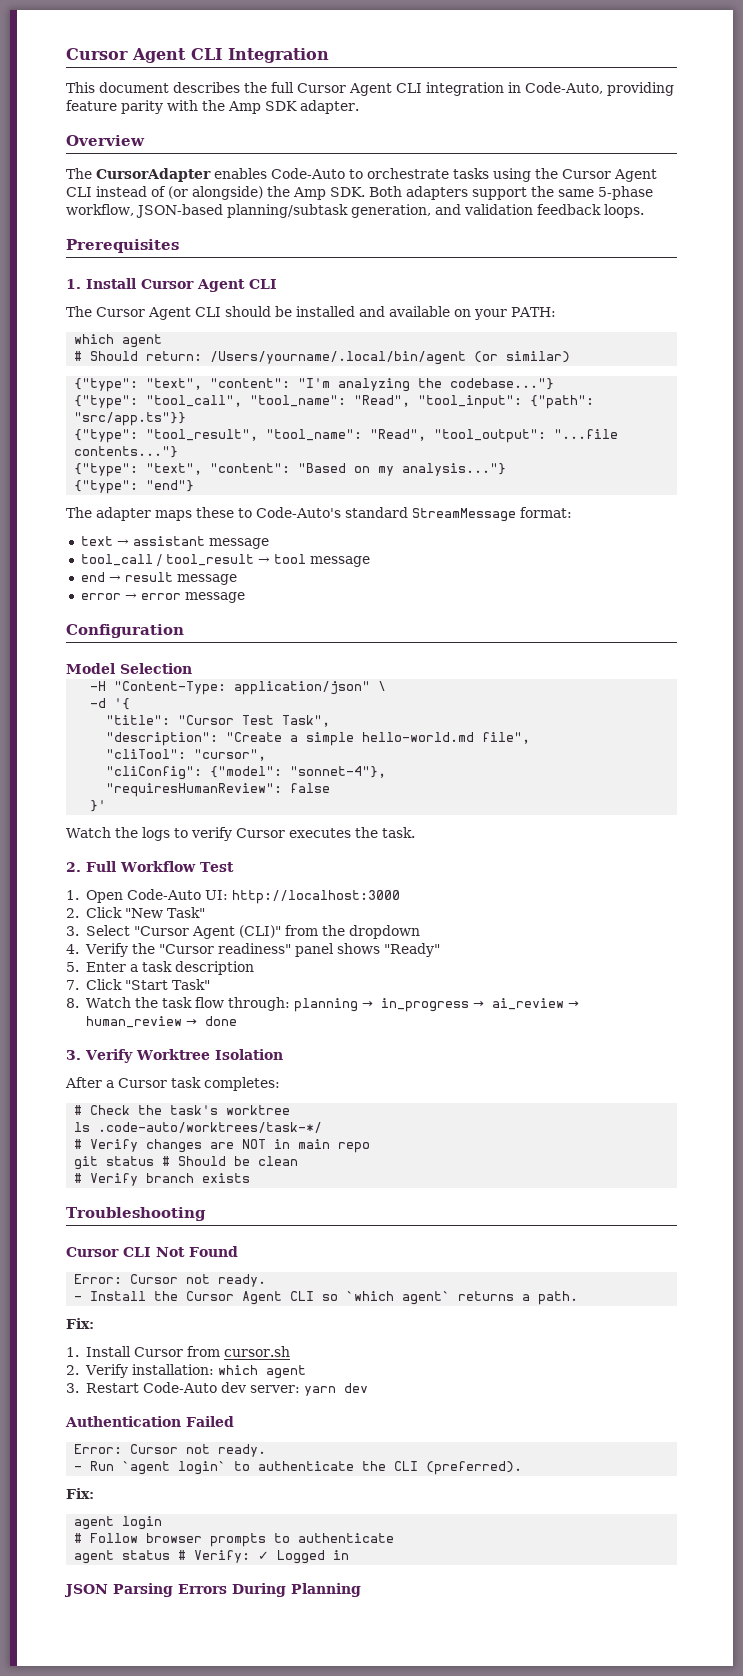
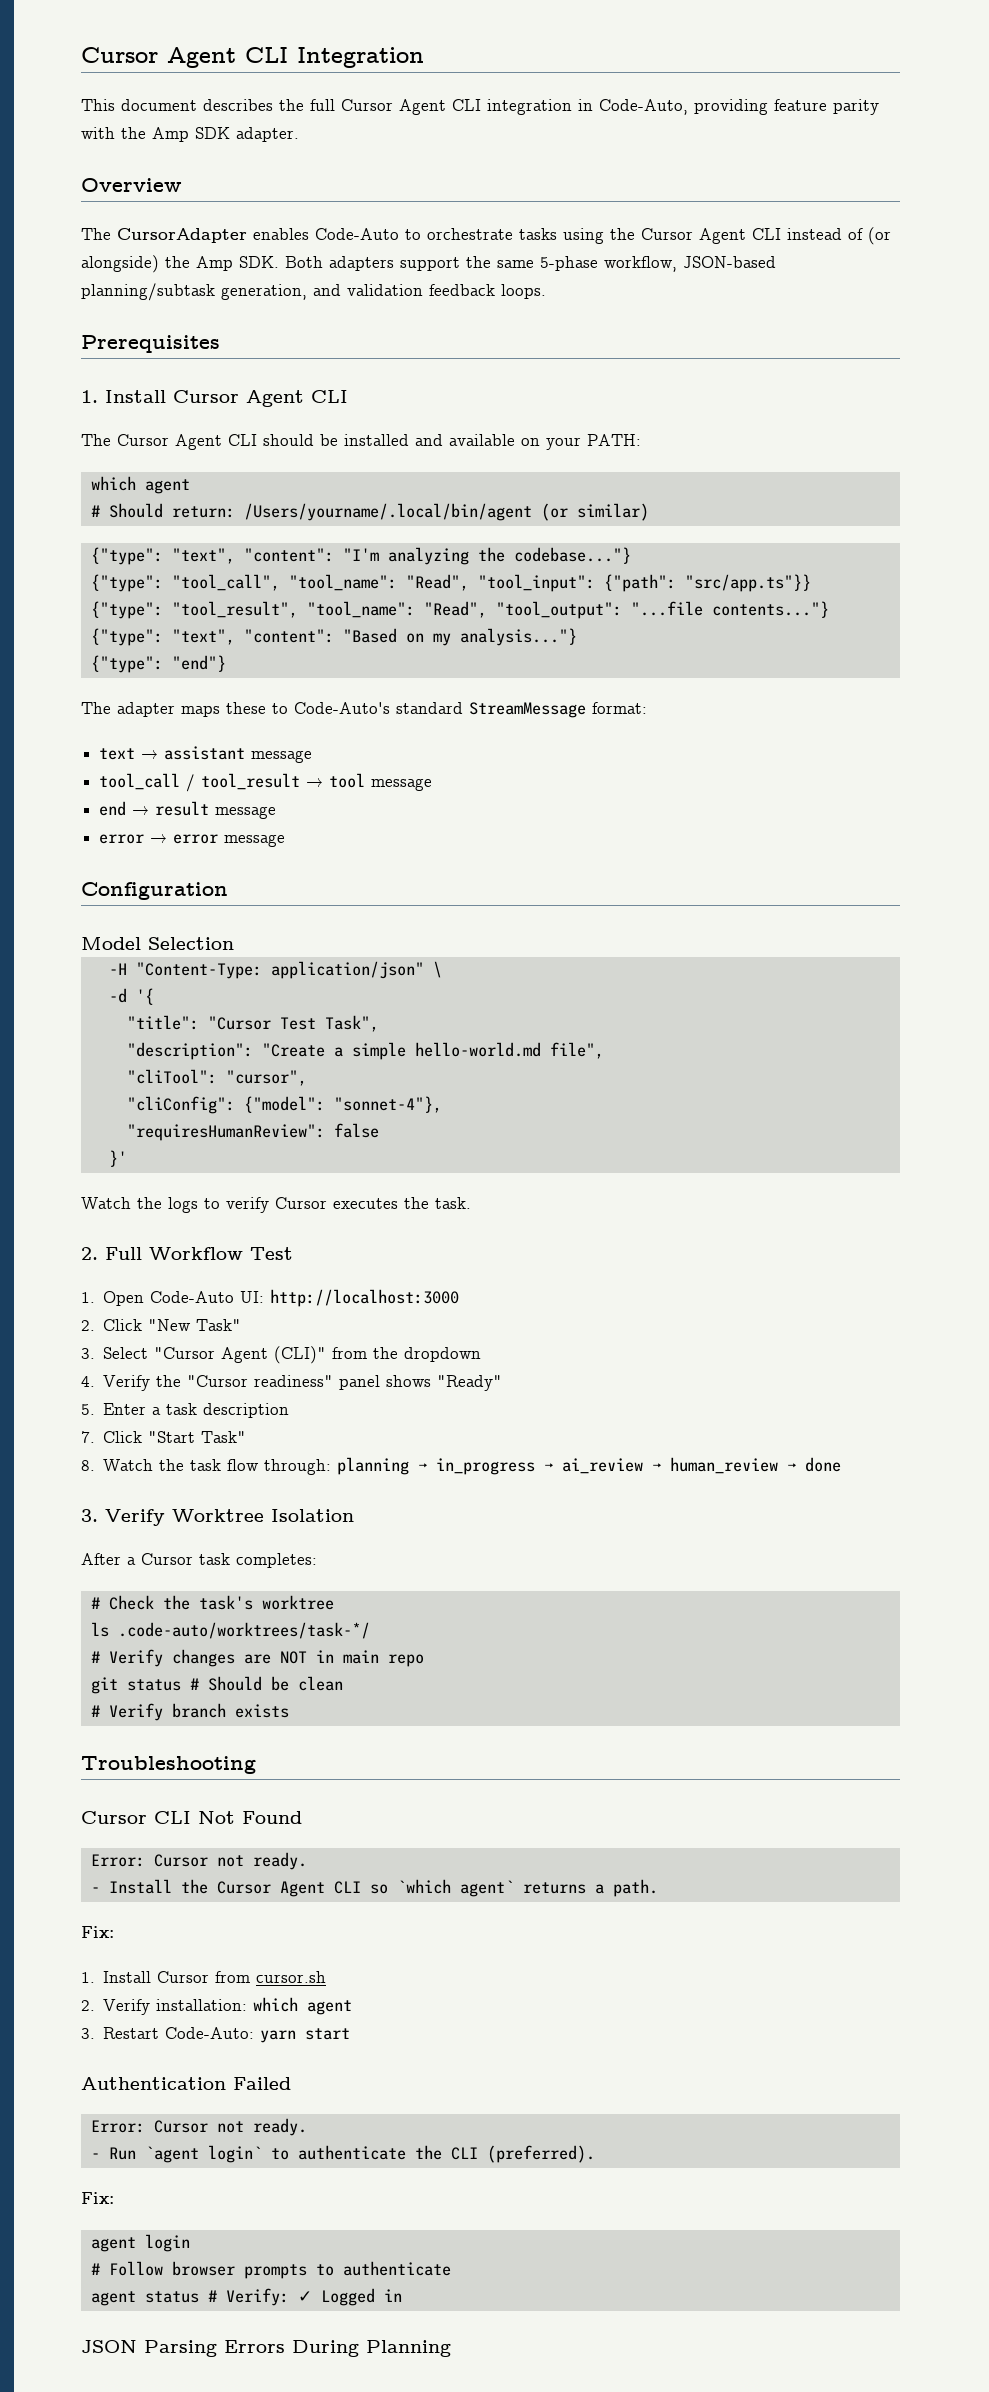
- 3. Restart Code-Auto dev server: yarn dev
+ 3. Restart Code-Auto: yarn start

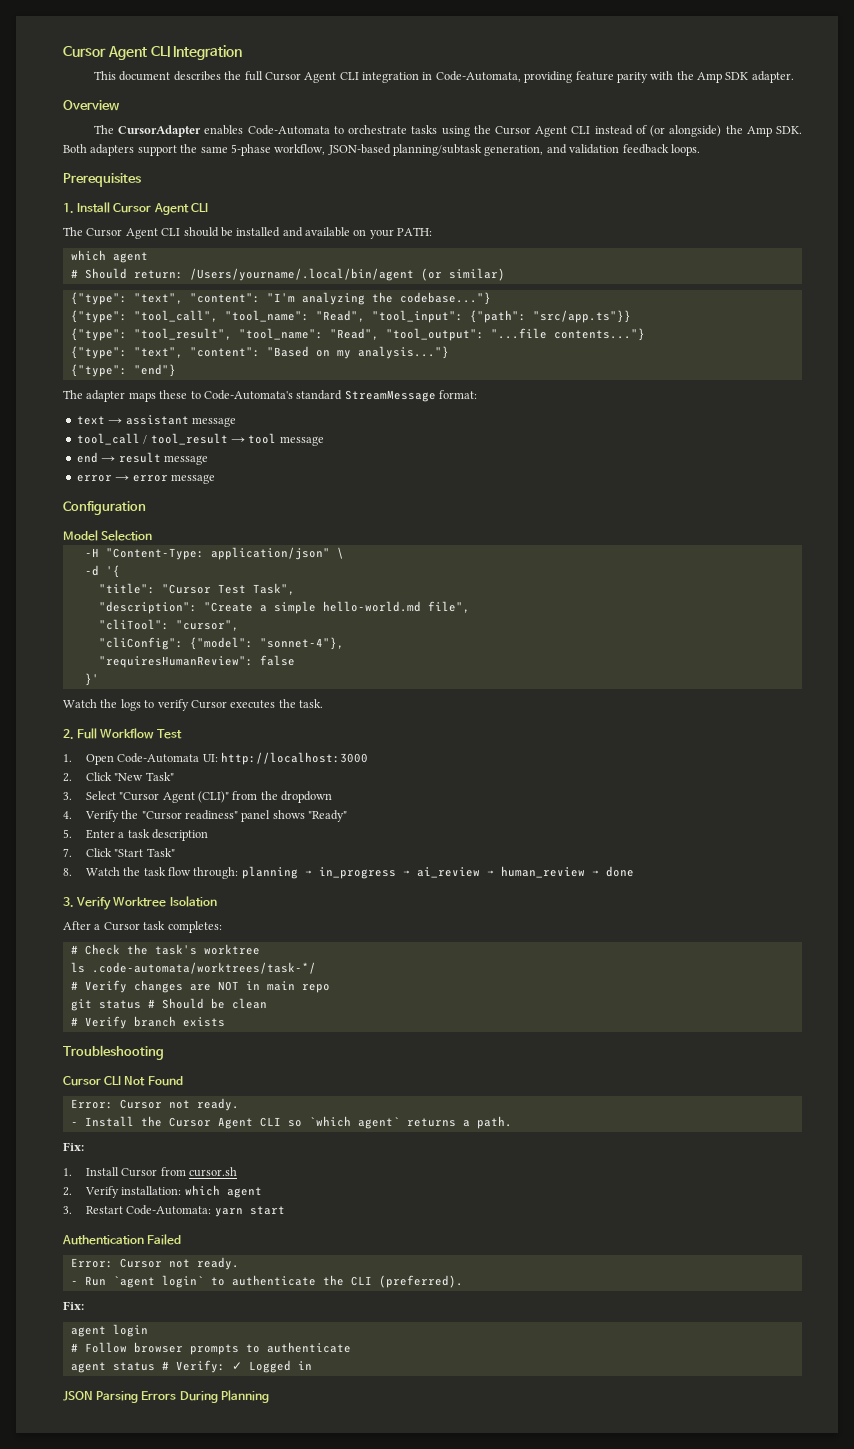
- This document describes the full Cursor Agent CLI integration in Code-Auto, providing feature parity with the Amp SDK adapter.
+ This document describes the full Cursor Agent CLI integration in Code-Automata, providing feature parity with the Amp SDK adapter.
- The CursorAdapter enables Code-Auto to orchestrate tasks using the Cursor Agent CLI instead of (or alongside) the Amp SDK. Both adapters support the same 5-phase workflow, JSON-based planning/subtask generation, and validation feedback loops.
+ The CursorAdapter enables Code-Automata to orchestrate tasks using the Cursor Agent CLI instead of (or alongside) the Amp SDK. Both adapters support the same 5-phase workflow, JSON-based planning/subtask generation, and validation feedback loops.
- The adapter maps these to Code-Auto's standard StreamMessage format:
+ The adapter maps these to Code-Automata's standard StreamMessage format:
- 1. Open Code-Auto UI: http://localhost:3000
+ 1. Open Code-Automata UI: http://localhost:3000
- ls .code-auto/worktrees/task-*/
+ ls .code-automata/worktrees/task-*/
- 3. Restart Code-Auto: yarn start
+ 3. Restart Code-Automata: yarn start

